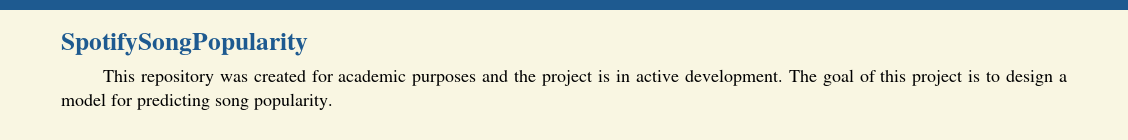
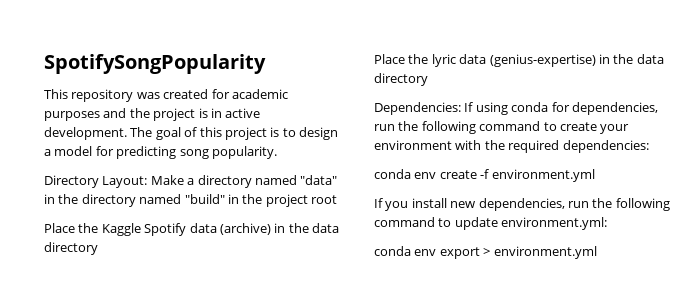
+ Directory Layout: Make a directory named "data" in the directory named "build" in the project root
+ Place the Kaggle Spotify data (archive) in the data directory
+ Place the lyric data (genius-expertise) in the data directory
+ Dependencies: If using conda for dependencies, run the following command to create your environment with the required dependencies:
+ conda env create -f environment.yml
+ If you install new dependencies, run the following command to update environment.yml:
+ conda env export > environment.yml

